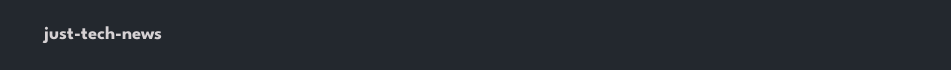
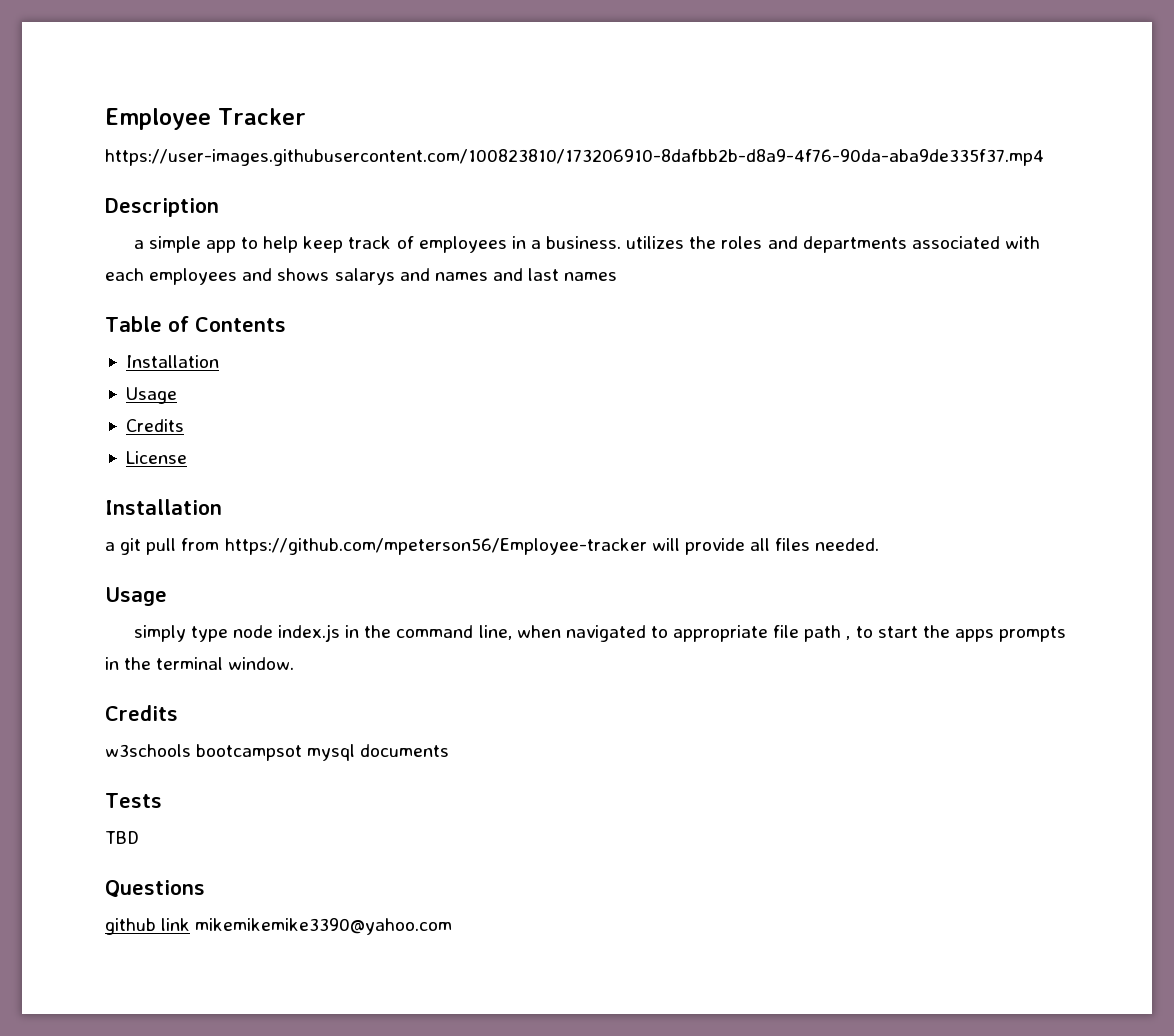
- just-tech-news
+ Employee Tracker
+ https://user-images.githubusercontent.com/100823810/173206910-8dafbb2b-d8a9-4f76-90da-aba9de335f37.mp4
+ Description
+ a simple app to help keep track of employees in a business. utilizes the roles and departments associated with each employees and shows salarys and names and last names
+ Table of Contents
+ Installation
+ Usage
+ Credits
+ License
+ Installation
+ a git pull from https://github.com/mpeterson56/Employee-tracker will provide all files needed.
+ Usage
+ simply type node index.js in the command line, when navigated to appropriate file path , to start the apps prompts in the terminal window.
+ Credits
+ w3schools bootcampsot mysql documents
+ Tests
+ TBD
+ Questions
+ github link mikemikemike3390@yahoo.com

